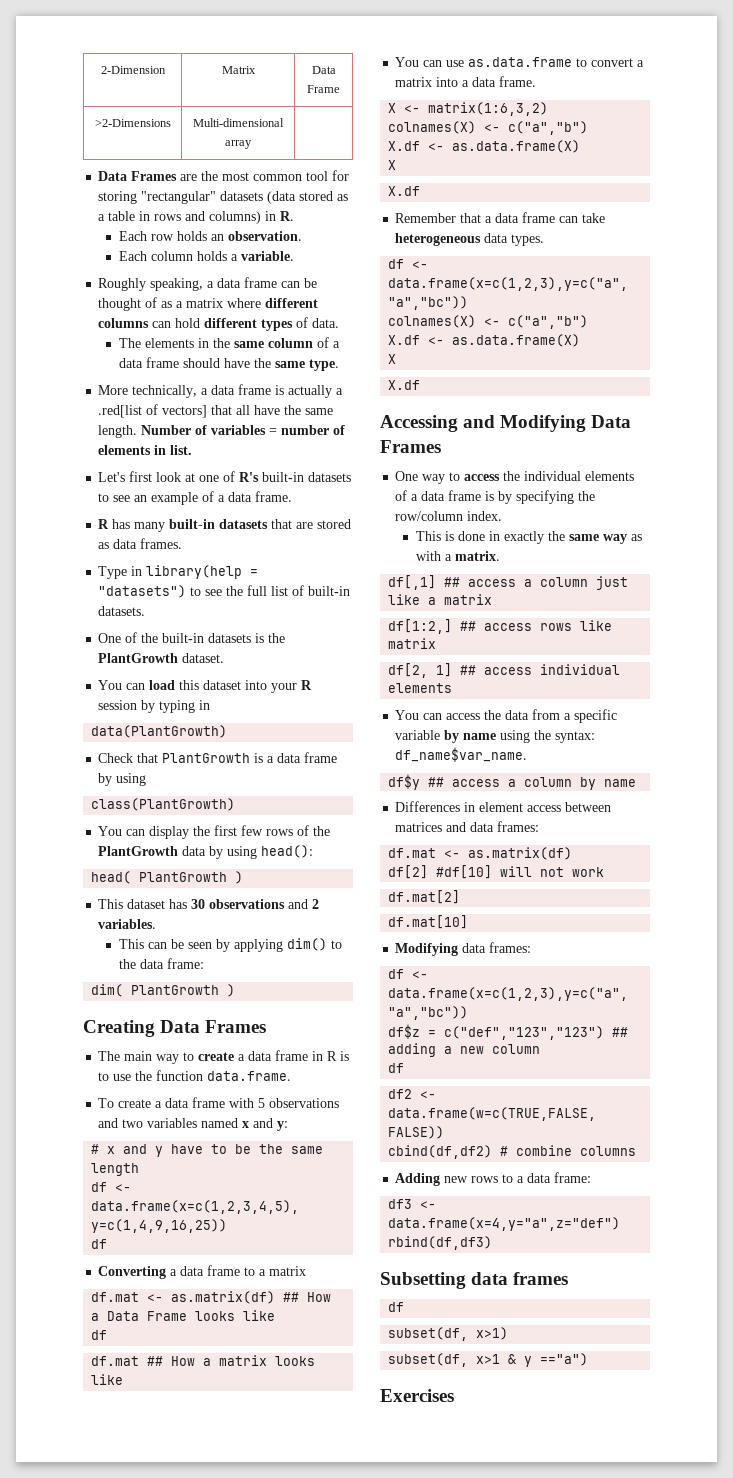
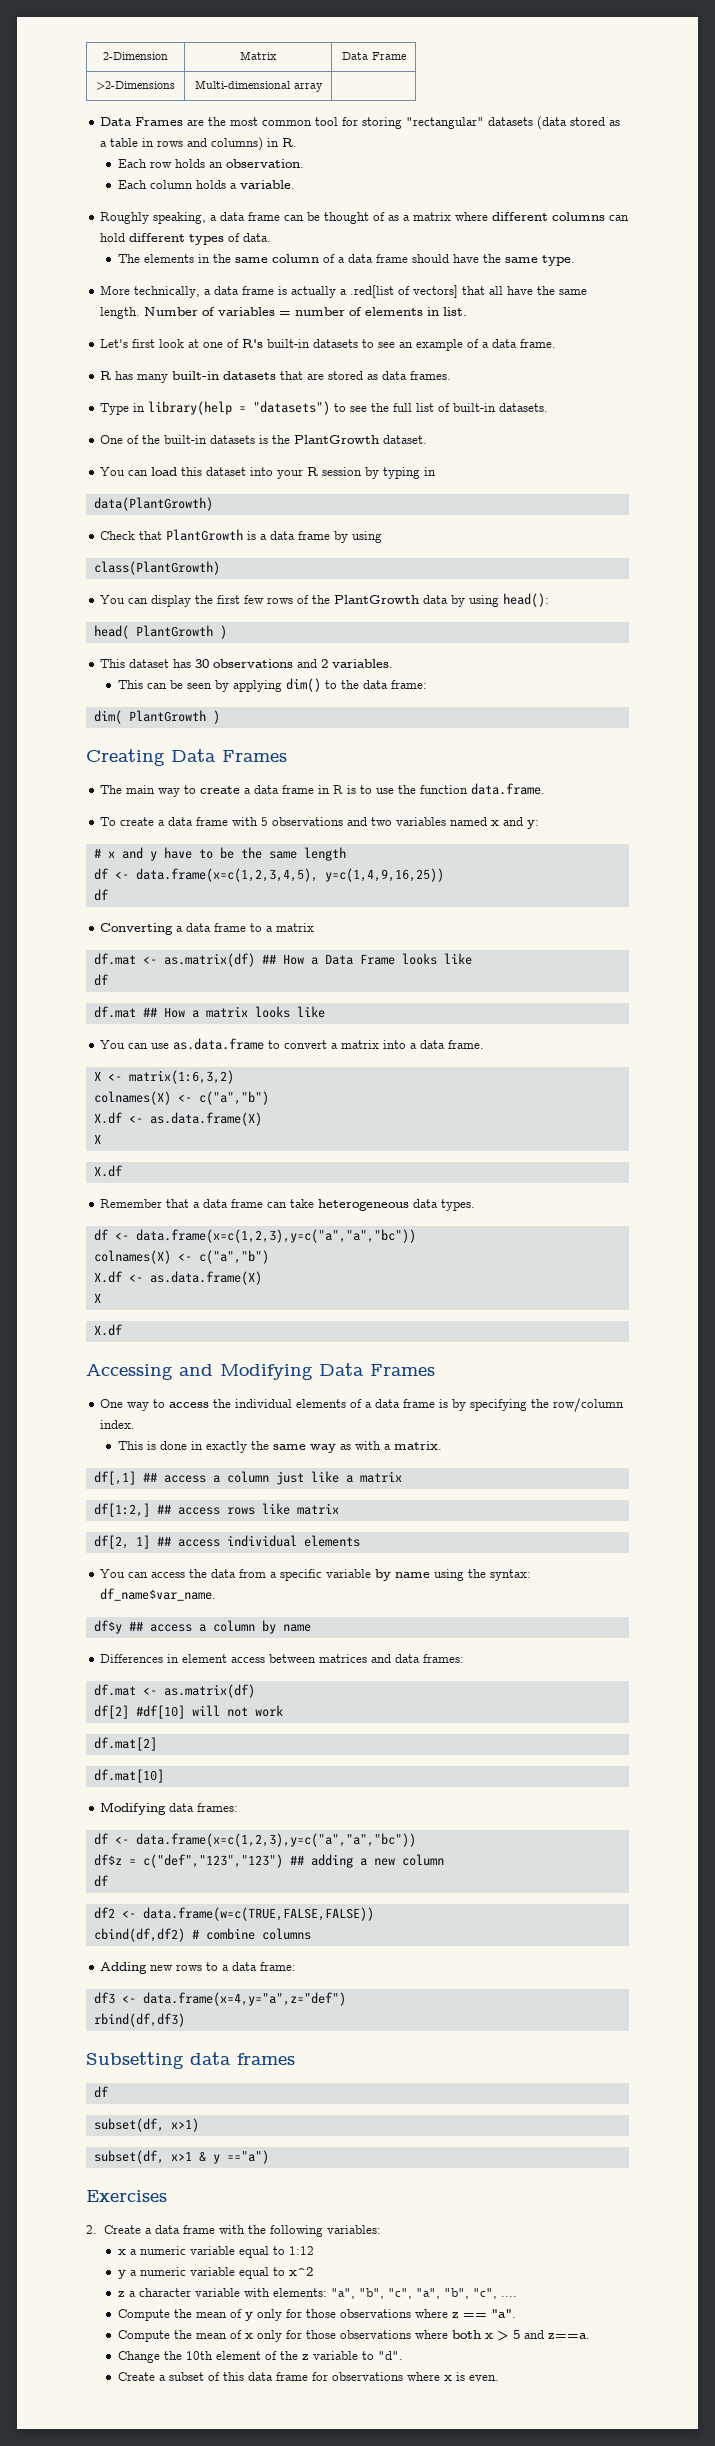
+ 2. Create a data frame with the following variables:
+ x a numeric variable equal to 1:12
+ y a numeric variable equal to x^2
+ z a character variable with elements: "a", "b", "c", "a", "b", "c", ....
+ Compute the mean of y only for those observations where z == "a".
+ Compute the mean of x only for those observations where both x > 5 and z==a.
+ Change the 10th element of the z variable to "d".
+ Create a subset of this data frame for observations where x is even.

